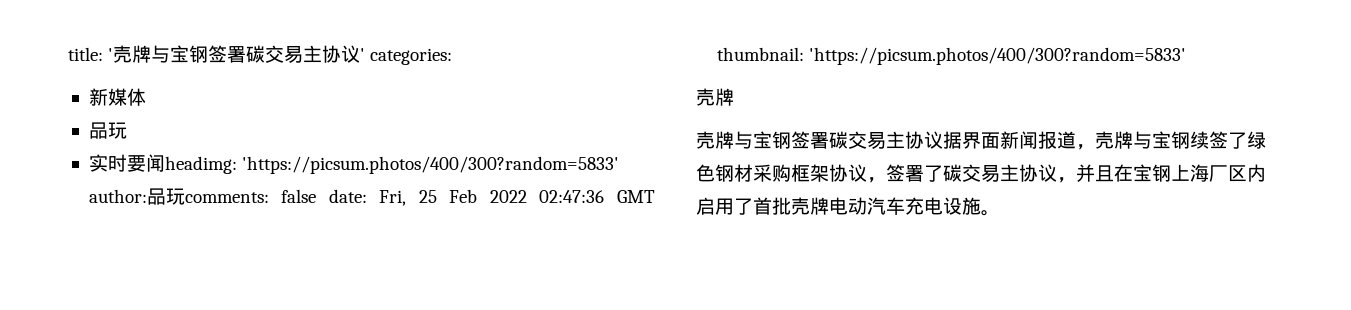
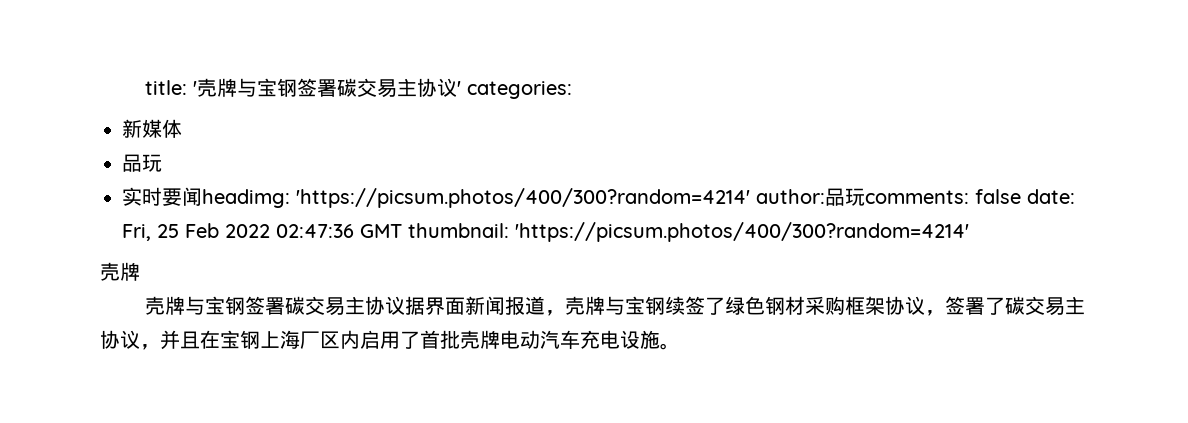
- 实时要闻headimg: 'https://picsum.photos/400/300?random=5833' author:品玩comments: false date: Fri, 25 Feb 2022 02:47:36 GMT thumbnail: 'https://picsum.photos/400/300?random=5833'
+ 实时要闻headimg: 'https://picsum.photos/400/300?random=4214' author:品玩comments: false date: Fri, 25 Feb 2022 02:47:36 GMT thumbnail: 'https://picsum.photos/400/300?random=4214'

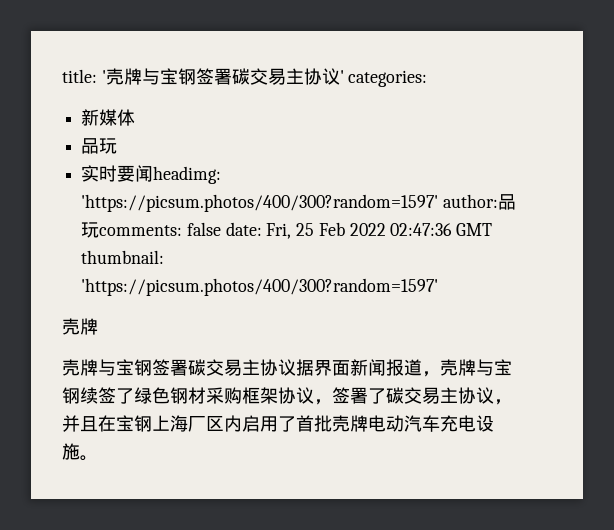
- 实时要闻headimg: 'https://picsum.photos/400/300?random=4214' author:品玩comments: false date: Fri, 25 Feb 2022 02:47:36 GMT thumbnail: 'https://picsum.photos/400/300?random=4214'
+ 实时要闻headimg: 'https://picsum.photos/400/300?random=1597' author:品玩comments: false date: Fri, 25 Feb 2022 02:47:36 GMT thumbnail: 'https://picsum.photos/400/300?random=1597'

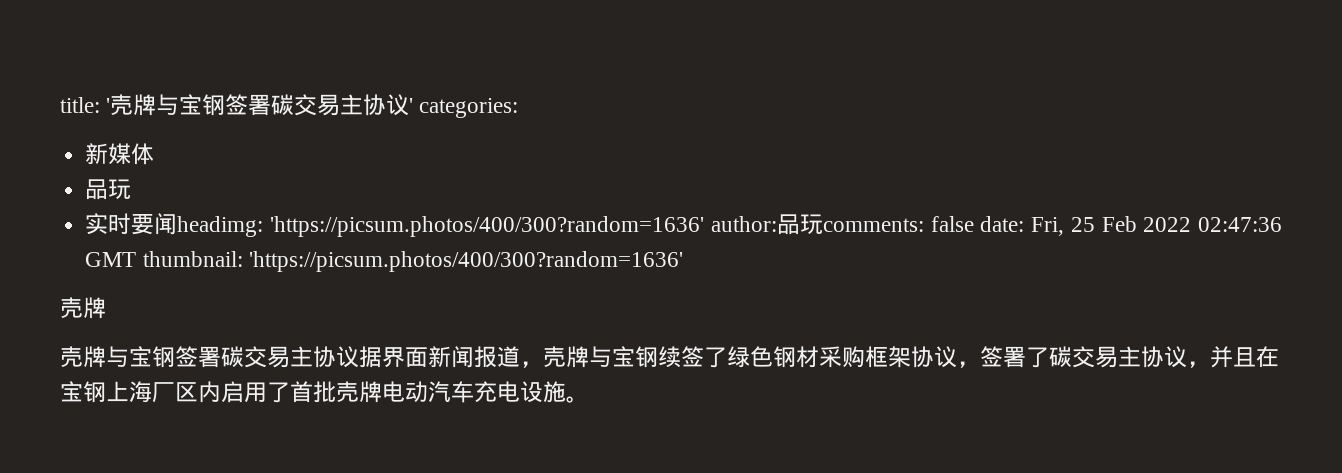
- 实时要闻headimg: 'https://picsum.photos/400/300?random=1597' author:品玩comments: false date: Fri, 25 Feb 2022 02:47:36 GMT thumbnail: 'https://picsum.photos/400/300?random=1597'
+ 实时要闻headimg: 'https://picsum.photos/400/300?random=1636' author:品玩comments: false date: Fri, 25 Feb 2022 02:47:36 GMT thumbnail: 'https://picsum.photos/400/300?random=1636'

